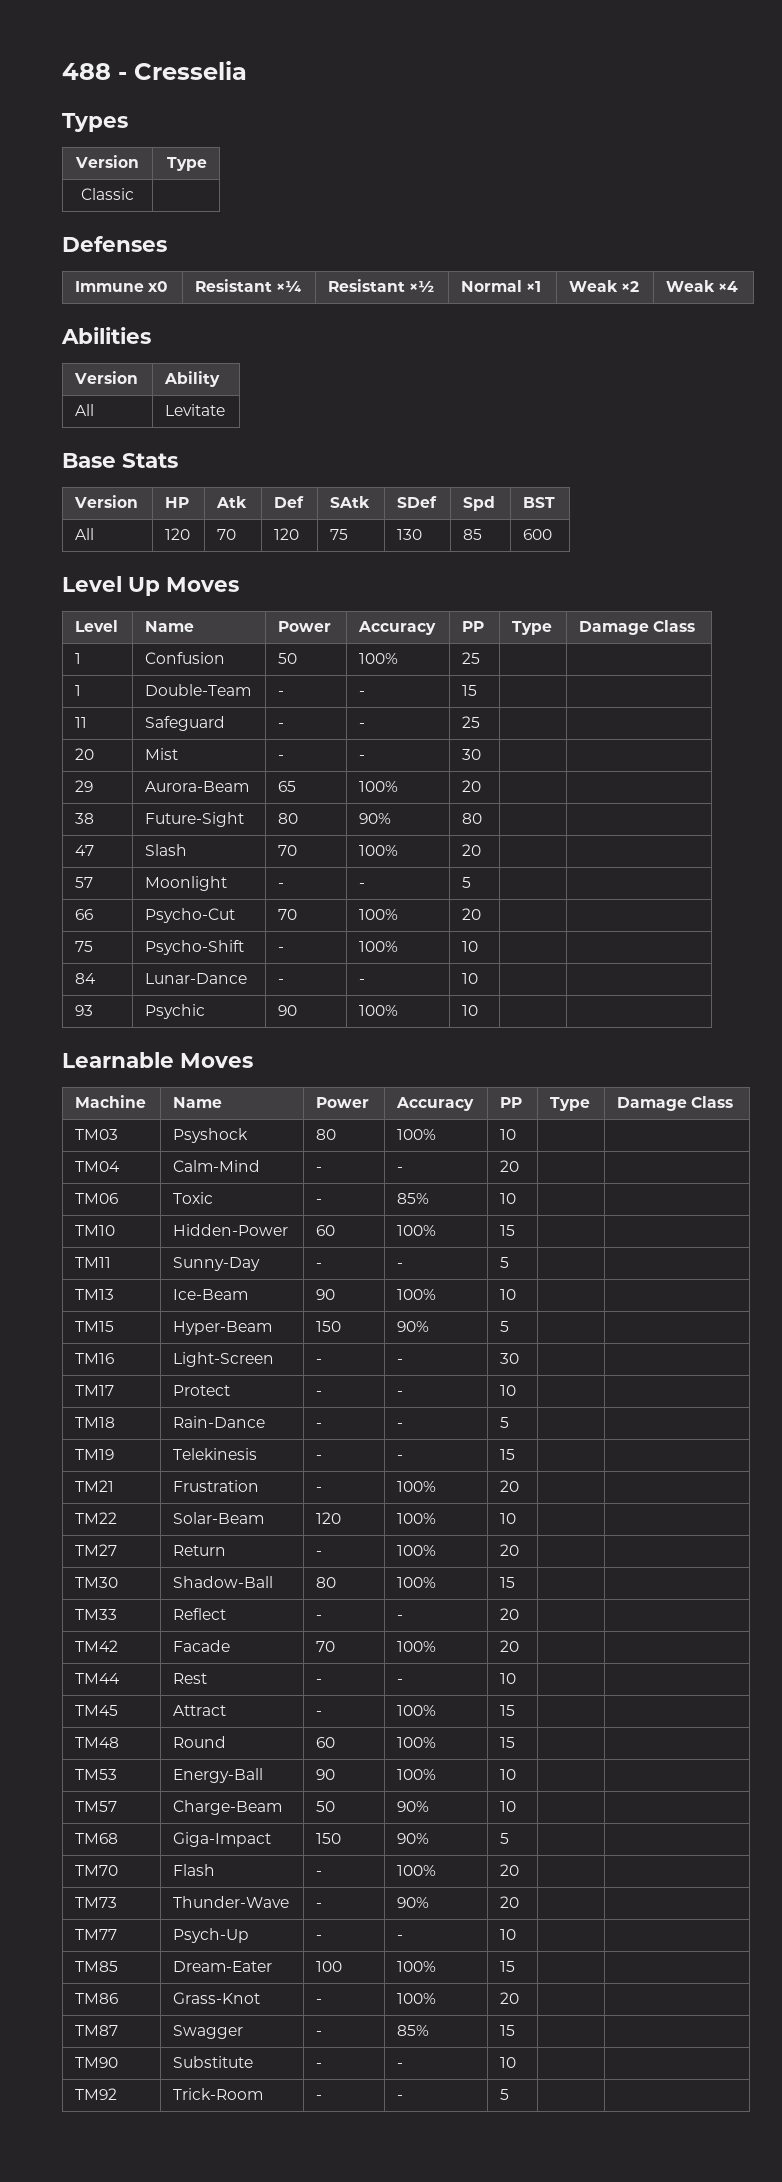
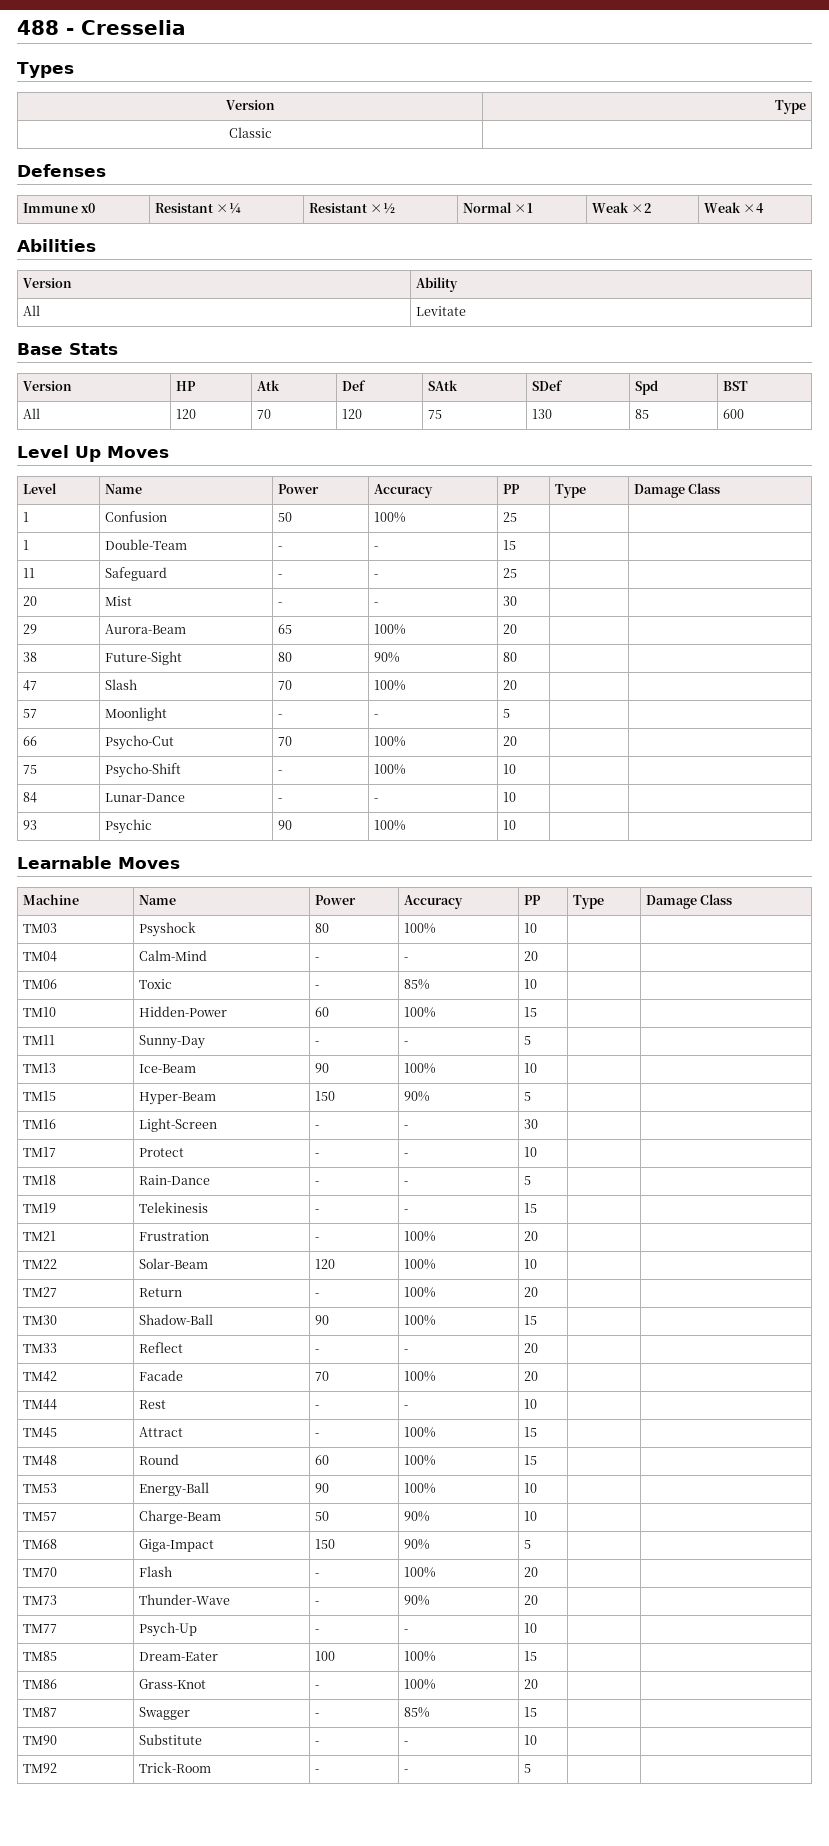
- TM30 | Shadow-Ball | 80 | 100% | 15 | |
+ TM30 | Shadow-Ball | 90 | 100% | 15 | |

